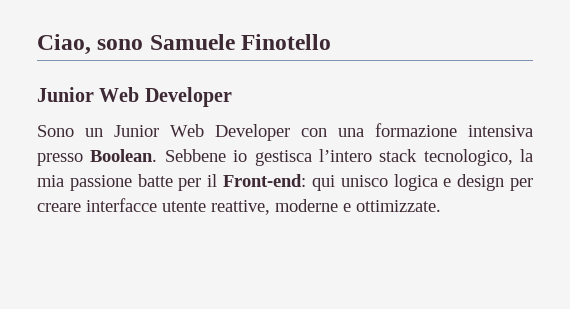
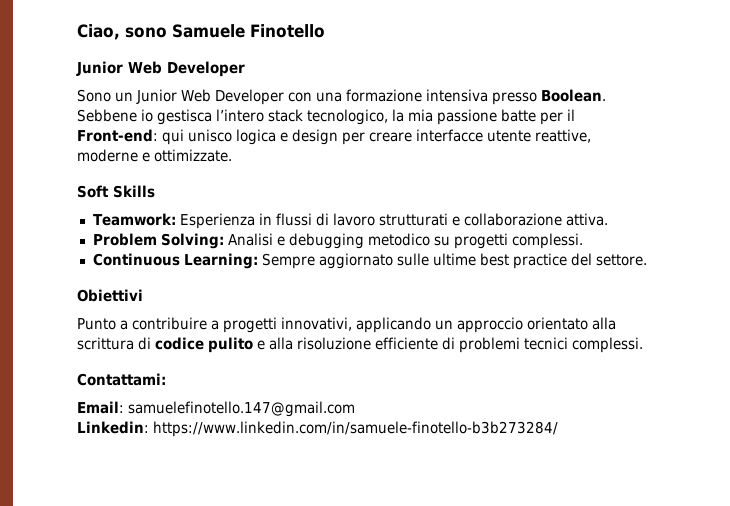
+ Soft Skills
+ Teamwork: Esperienza in flussi di lavoro strutturati e collaborazione attiva.
+ Problem Solving: Analisi e debugging metodico su progetti complessi.
+ Continuous Learning: Sempre aggiornato sulle ultime best practice del settore.
+ Obiettivi
+ Punto a contribuire a progetti innovativi, applicando un approccio orientato alla scrittura di codice pulito e alla risoluzione efficiente di problemi tecnici complessi.
+ Contattami:
+ Email: samuelefinotello.147@gmail.com
+ Linkedin: https://www.linkedin.com/in/samuele-finotello-b3b273284/

